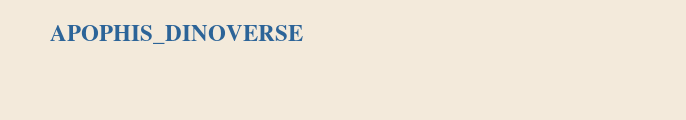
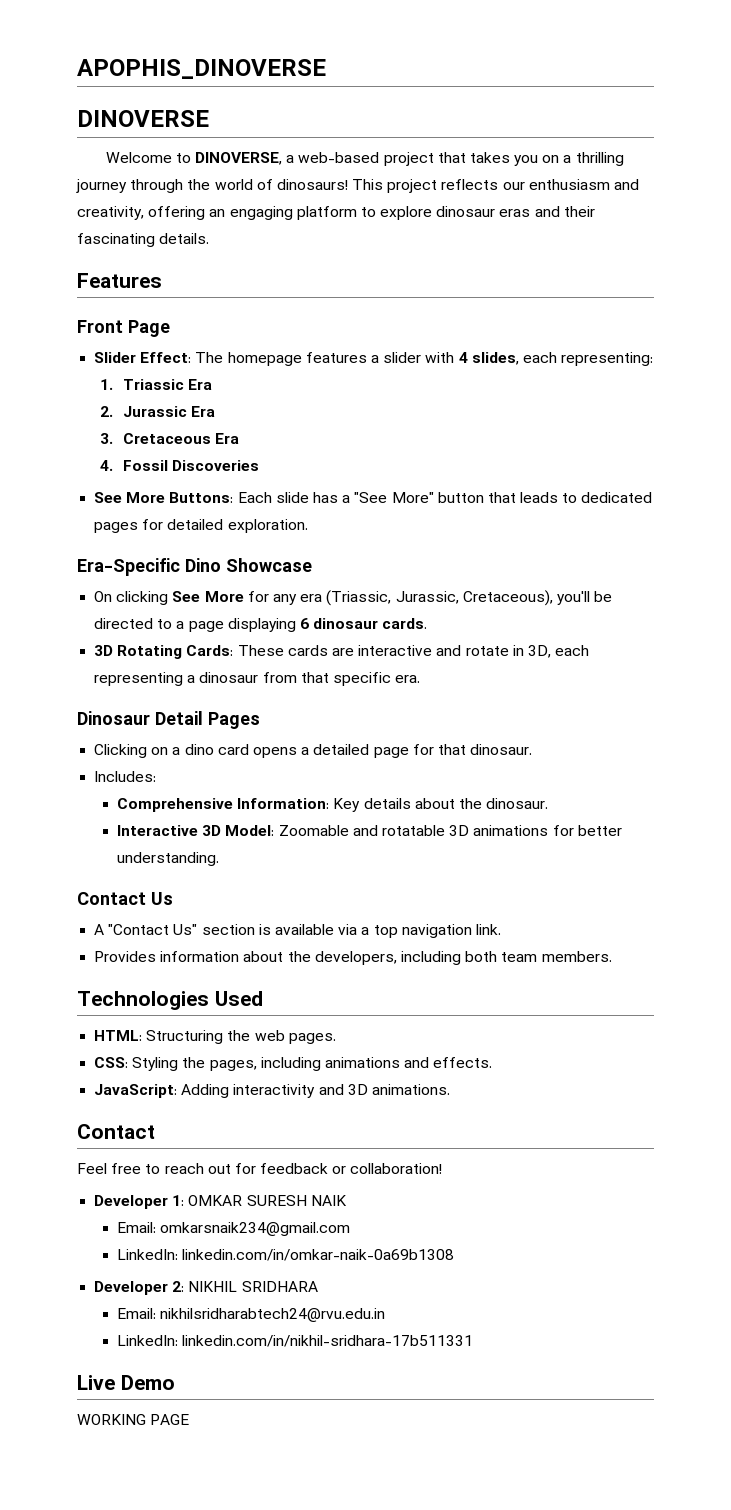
+ DINOVERSE
+ Welcome to DINOVERSE, a web-based project that takes you on a thrilling journey through the world of dinosaurs! This project reflects our enthusiasm and creativity, offering an engaging platform to explore dinosaur eras and their fascinating details.
+ Features
+ Front Page
+ Slider Effect: The homepage features a slider with 4 slides, each representing:
+ 1. Triassic Era
+ 2. Jurassic Era
+ 3. Cretaceous Era
+ 4. Fossil Discoveries
+ See More Buttons: Each slide has a "See More" button that leads to dedicated pages for detailed exploration.
+ Era-Specific Dino Showcase
+ On clicking See More for any era (Triassic, Jurassic, Cretaceous), you'll be directed to a page displaying 6 dinosaur cards.
+ 3D Rotating Cards: These cards are interactive and rotate in 3D, each representing a dinosaur from that specific era.
+ Dinosaur Detail Pages
+ Clicking on a dino card opens a detailed page for that dinosaur.
+ Includes:
+ Comprehensive Information: Key details about the dinosaur.
+ Interactive 3D Model: Zoomable and rotatable 3D animations for better understanding.
+ Contact Us
+ A "Contact Us" section is available via a top navigation link.
+ Provides information about the developers, including both team members.
+ Technologies Used
+ HTML: Structuring the web pages.
+ CSS: Styling the pages, including animations and effects.
+ JavaScript: Adding interactivity and 3D animations.
+ Contact
+ Feel free to reach out for feedback or collaboration!
+ Developer 1: OMKAR SURESH NAIK
+ Email: omkarsnaik234@gmail.com
+ LinkedIn: linkedin.com/in/omkar-naik-0a69b1308
+ Developer 2: NIKHIL SRIDHARA
+ Email: nikhilsridharabtech24@rvu.edu.in
+ LinkedIn: linkedin.com/in/nikhil-sridhara-17b511331
+ Live Demo
+ WORKING PAGE

